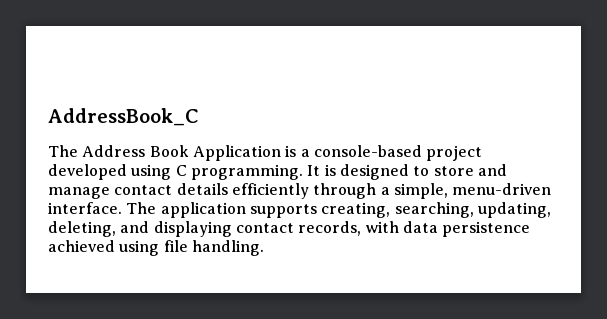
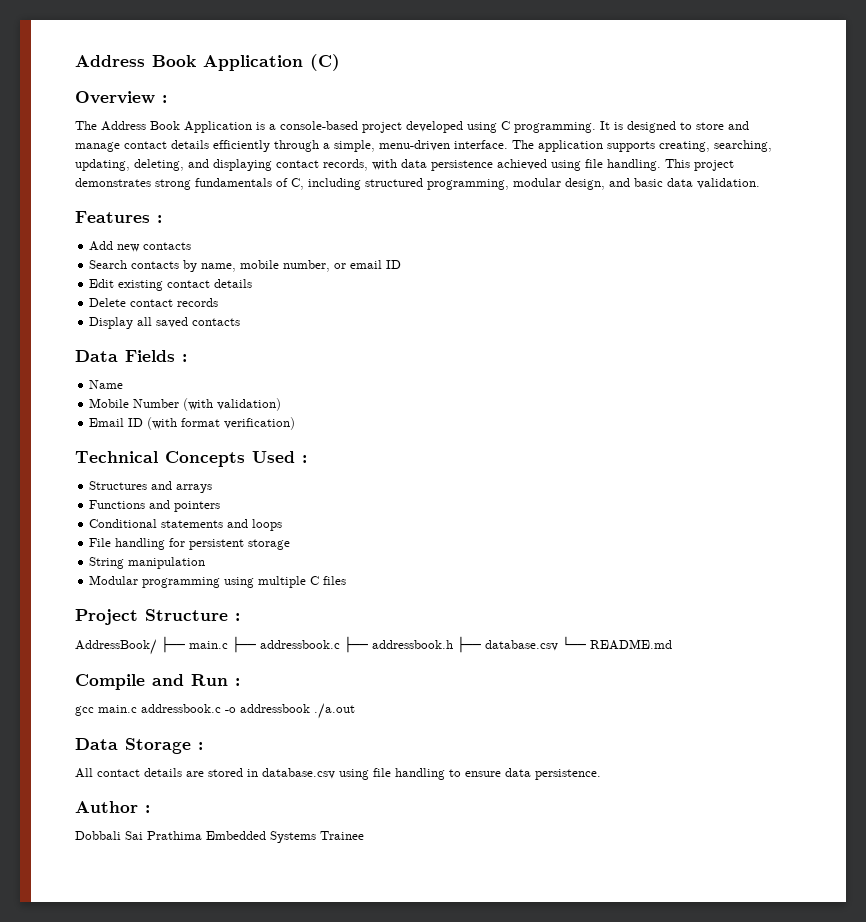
- AddressBook_C
+ Address Book Application (C)
+ Overview :
+ This project demonstrates strong fundamentals of C, including structured programming, modular design, and basic data validation.
+ Features :
+ Add new contacts
+ Search contacts by name, mobile number, or email ID
+ Edit existing contact details
+ Delete contact records
+ Display all saved contacts
+ Data Fields :
+ Name
+ Mobile Number (with validation)
+ Email ID (with format verification)
+ Technical Concepts Used :
+ Structures and arrays
+ Functions and pointers
+ Conditional statements and loops
+ File handling for persistent storage
+ String manipulation
+ Modular programming using multiple C files
+ Project Structure :
+ AddressBook/ ├── main.c ├── addressbook.c ├── addressbook.h ├── database.csv └── README.md
+ Compile and Run :
+ gcc main.c addressbook.c -o addressbook ./a.out
+ Data Storage :
+ All contact details are stored in database.csv using file handling to ensure data persistence.
+ Author :
+ Dobbali Sai Prathima Embedded Systems Trainee

